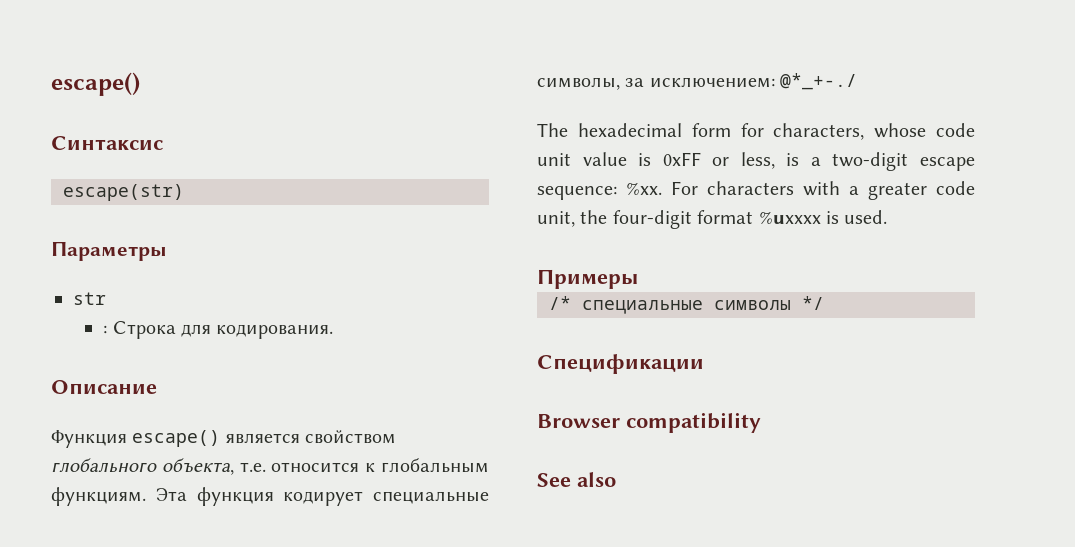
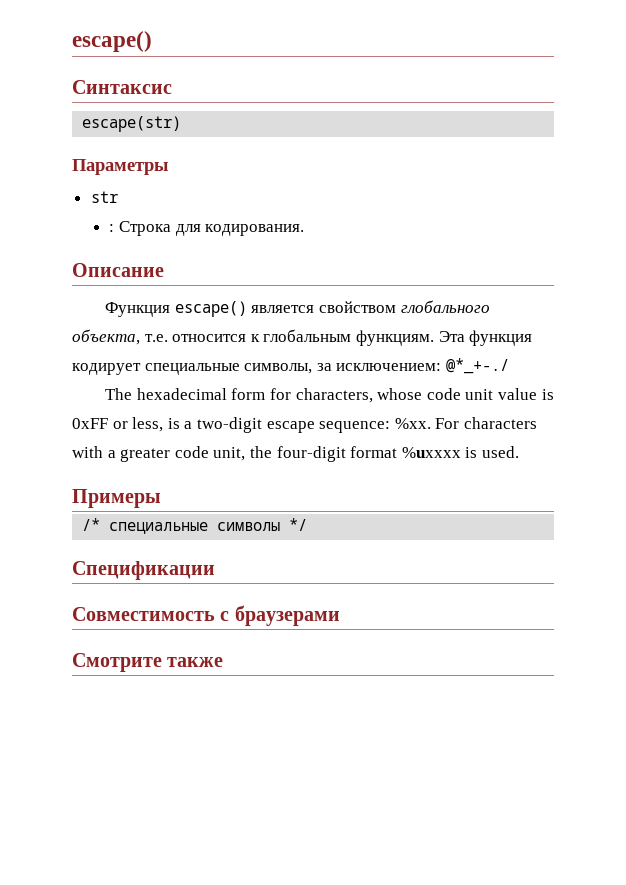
- Browser compatibility
- See also
+ Совместимость с браузерами
+ Смотрите также

